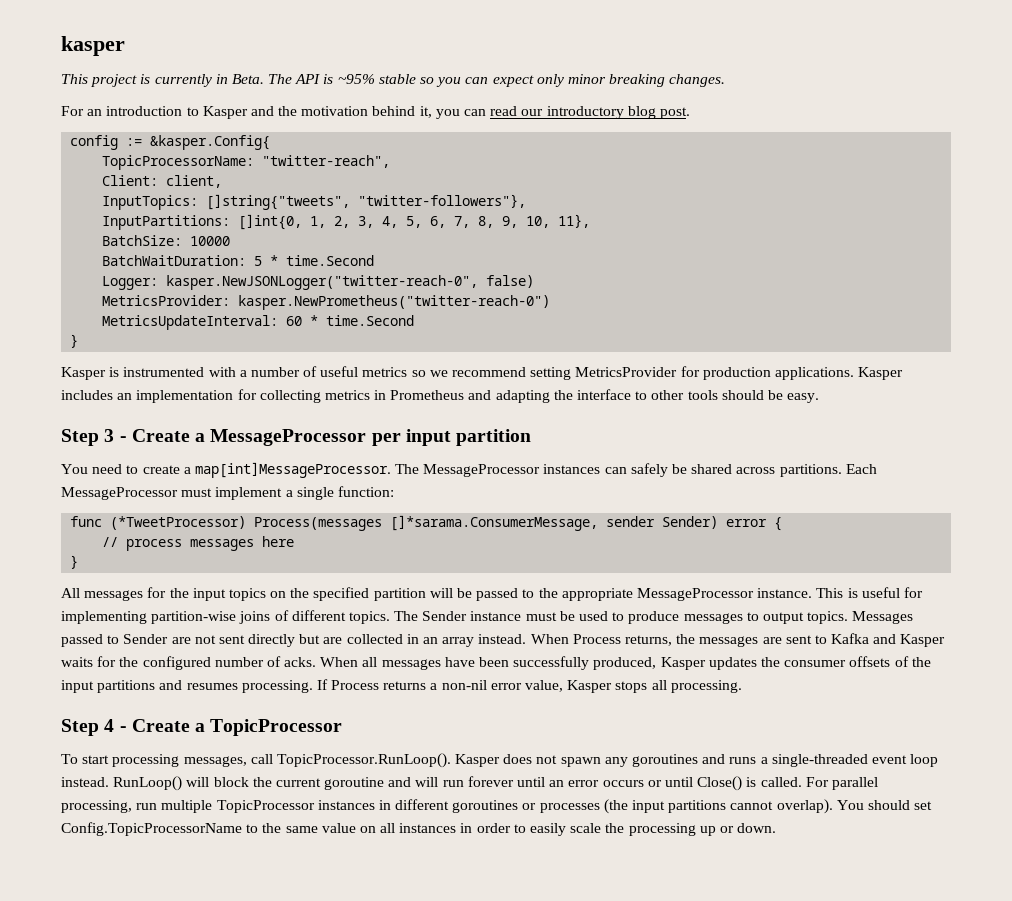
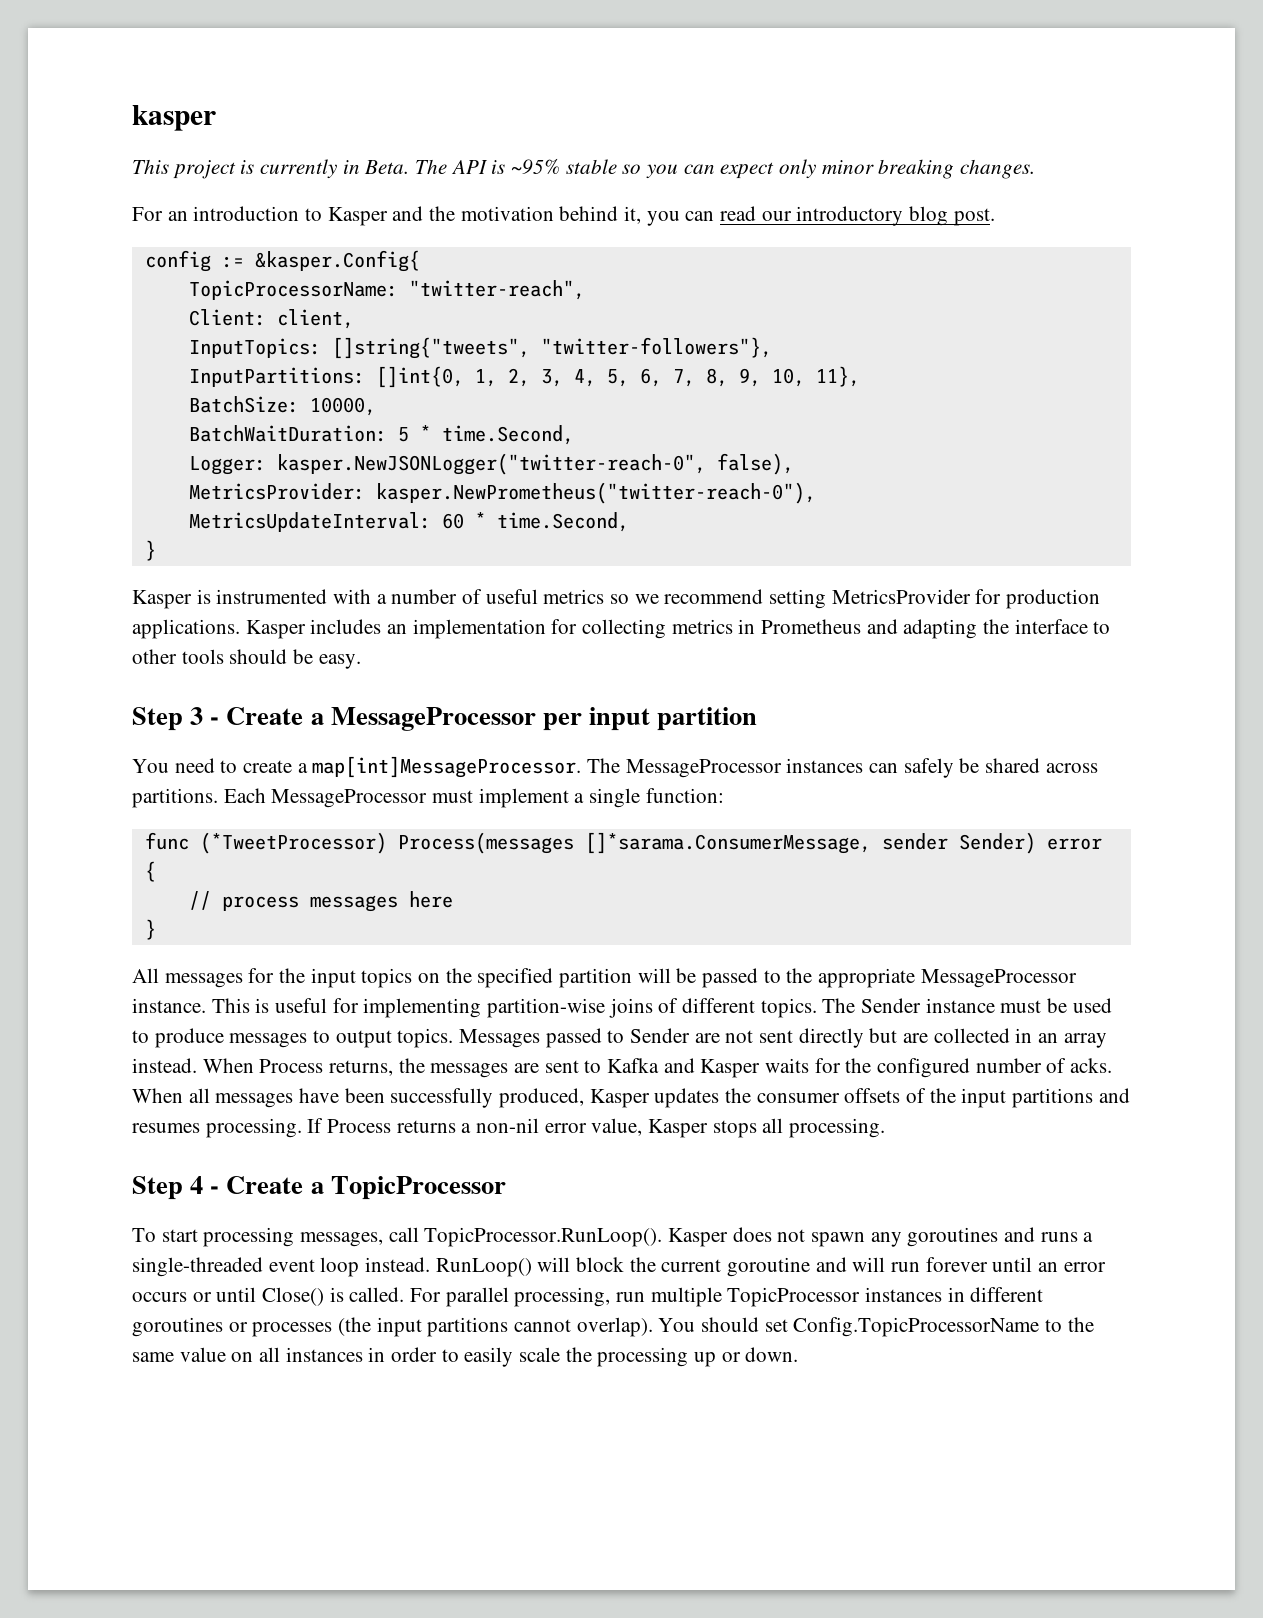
- BatchSize: 10000
+ BatchSize: 10000,
- BatchWaitDuration: 5 * time.Second
+ BatchWaitDuration: 5 * time.Second,
- Logger: kasper.NewJSONLogger("twitter-reach-0", false)
+ Logger: kasper.NewJSONLogger("twitter-reach-0", false),
- MetricsProvider: kasper.NewPrometheus("twitter-reach-0")
+ MetricsProvider: kasper.NewPrometheus("twitter-reach-0"),
- MetricsUpdateInterval: 60 * time.Second
+ MetricsUpdateInterval: 60 * time.Second,

